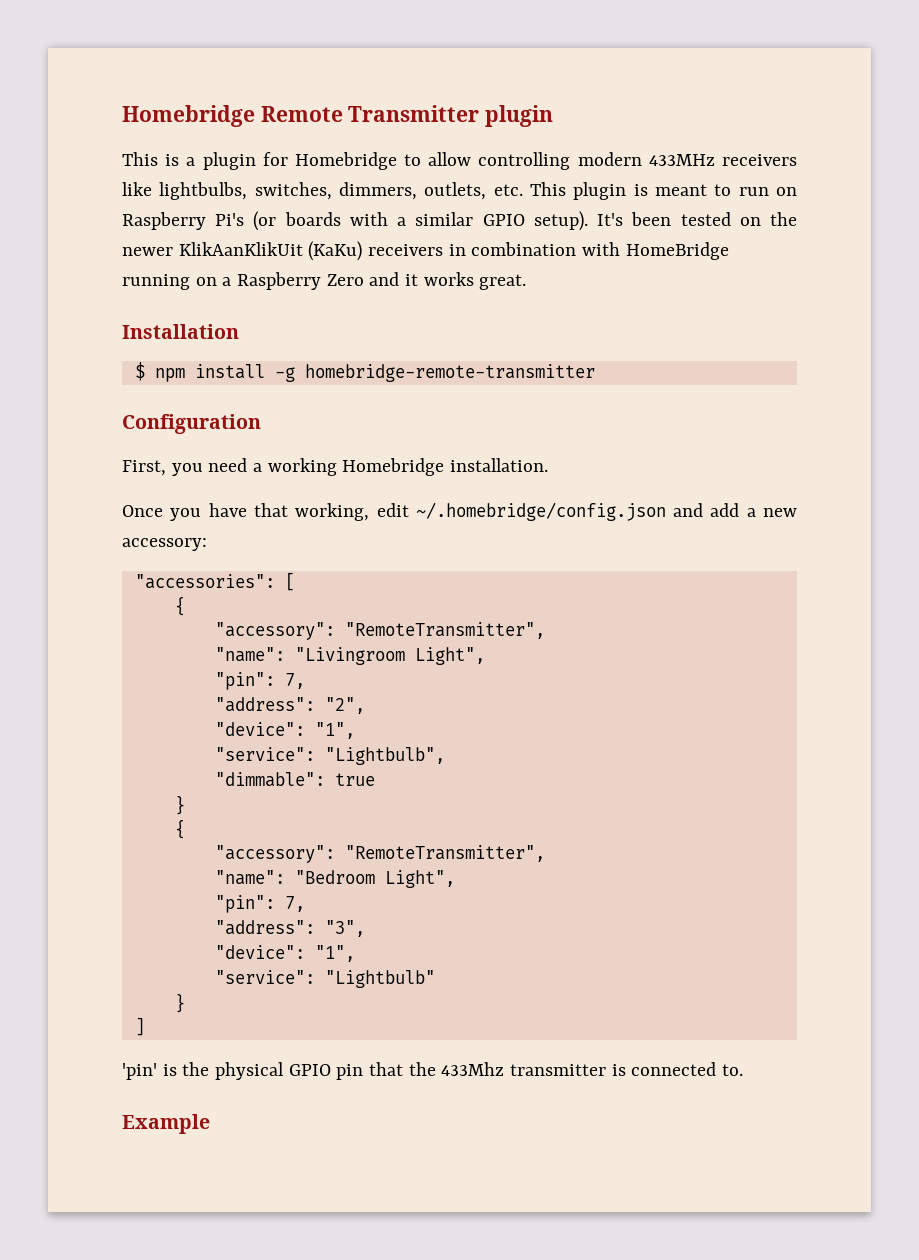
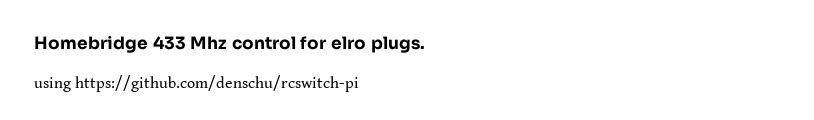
- Homebridge Remote Transmitter plugin
- This is a plugin for Homebridge to allow controlling modern 433MHz receivers like lightbulbs, switches, dimmers, outlets, etc. This plugin is meant to run on Raspberry Pi's (or boards with a similar GPIO setup). It's been tested on the newer KlikAanKlikUit (KaKu) receivers in combination with HomeBridge running on a Raspberry Zero and it works great.
- Installation
- $ npm install -g homebridge-remote-transmitter
- Configuration
- First, you need a working Homebridge installation.
- Once you have that working, edit ~/.homebridge/config.json and add a new accessory:
- "accessories": [
- {
- "accessory": "RemoteTransmitter",
- "name": "Livingroom Light",
- "pin": 7,
- "address": "2",
- "device": "1",
- "service": "Lightbulb",
- "dimmable": true
- }
- {
- "accessory": "RemoteTransmitter",
- "name": "Bedroom Light",
- "pin": 7,
- "address": "3",
- "device": "1",
- "service": "Lightbulb"
- }
- ]
- 'pin' is the physical GPIO pin that the 433Mhz transmitter is connected to.
- Example
+ Homebridge 433 Mhz control for elro plugs.
+ using https://github.com/denschu/rcswitch-pi

